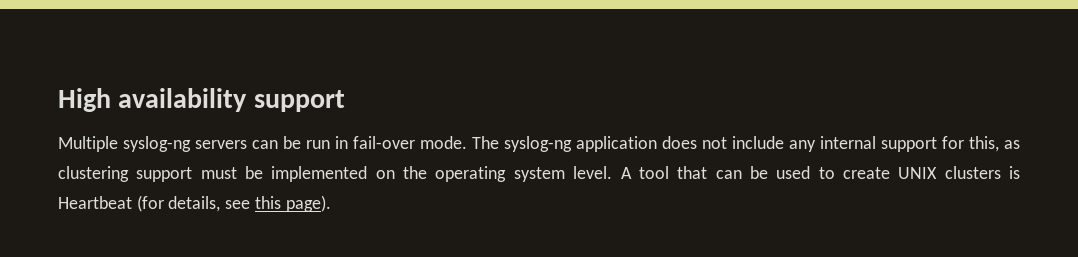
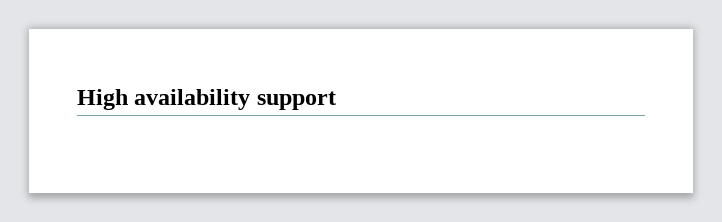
- Multiple syslog-ng servers can be run in fail-over mode. The syslog-ng application does not include any internal support for this, as clustering support must be implemented on the operating system level. A tool that can be used to create UNIX clusters is Heartbeat (for details, see this page).

